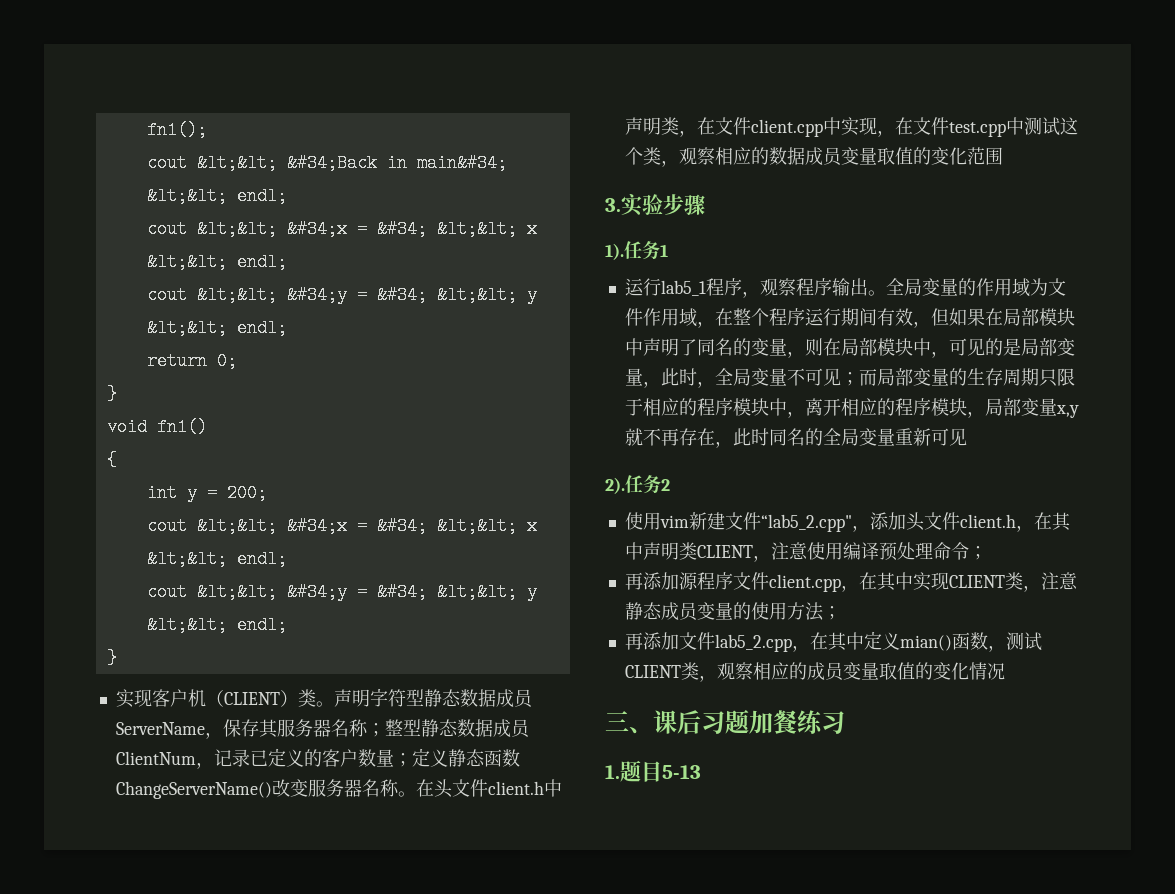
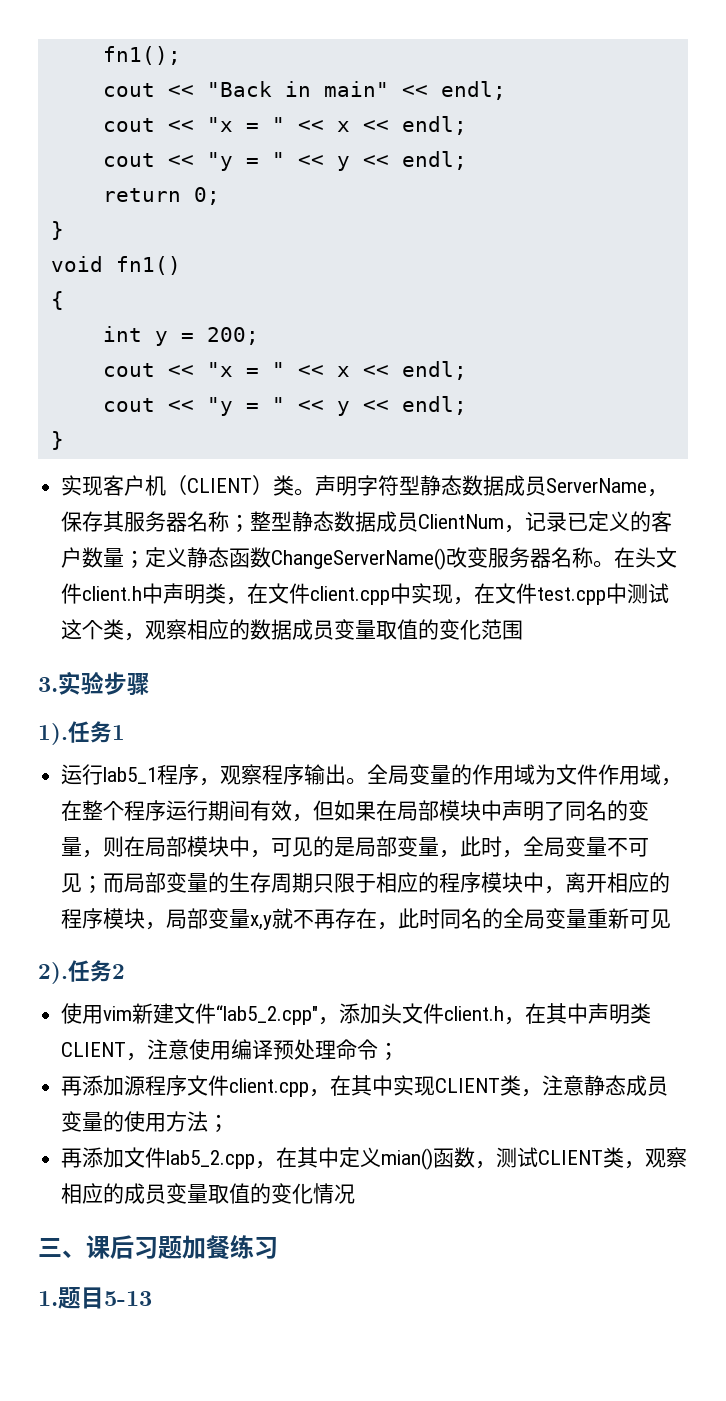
- cout &lt;&lt; &#34;Back in main&#34; &lt;&lt; endl;
- cout &lt;&lt; &#34;x = &#34; &lt;&lt; x &lt;&lt; endl;
- cout &lt;&lt; &#34;y = &#34; &lt;&lt; y &lt;&lt; endl;
+ cout << "Back in main" << endl;
+ cout << "x = " << x << endl;
+ cout << "y = " << y << endl;
  int y = 200;
- cout &lt;&lt; &#34;x = &#34; &lt;&lt; x &lt;&lt; endl;
- cout &lt;&lt; &#34;y = &#34; &lt;&lt; y &lt;&lt; endl;
+ cout << "x = " << x << endl;
+ cout << "y = " << y << endl;

